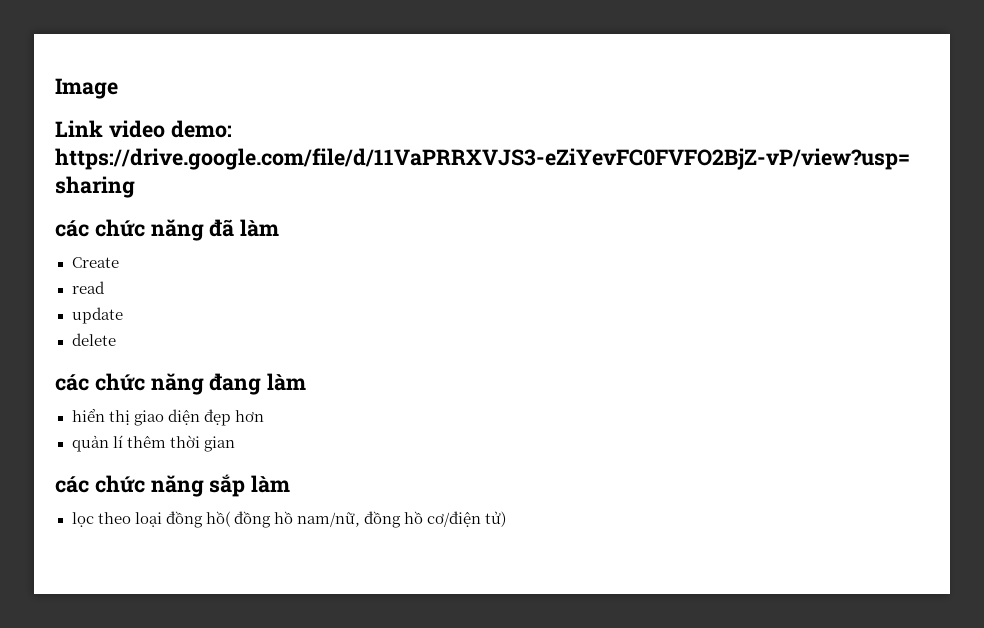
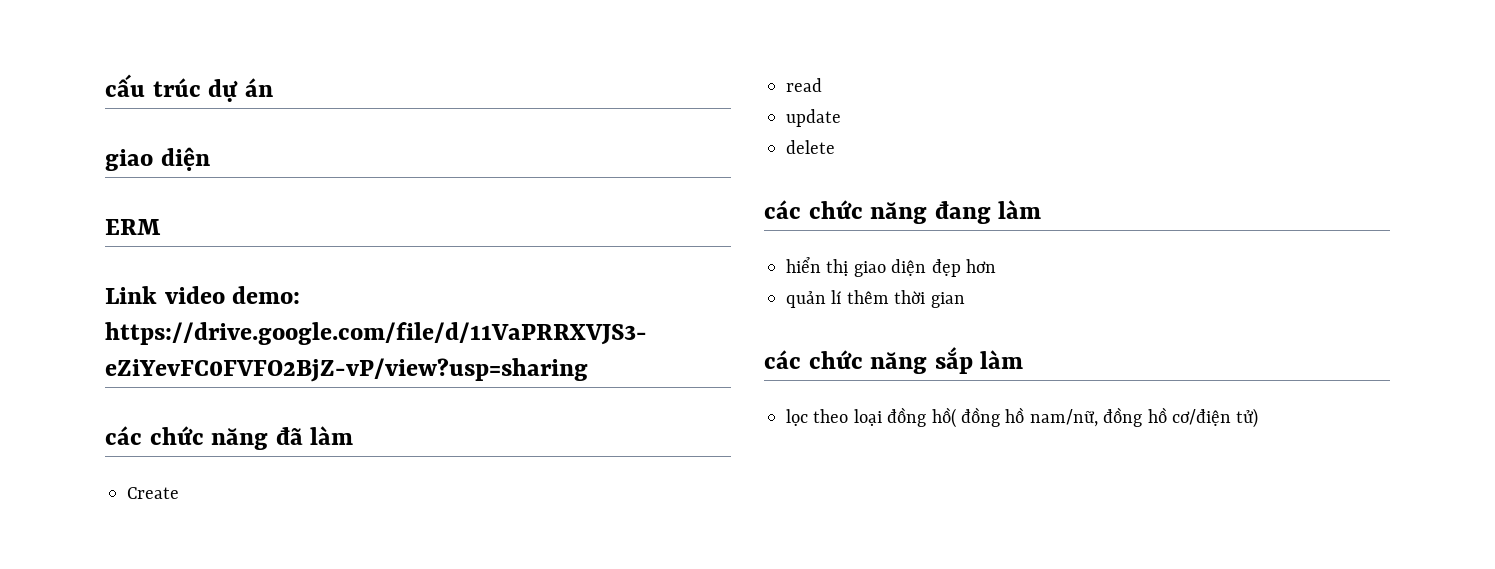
- Image
+ cấu trúc dự án
+ giao diện
+ ERM

